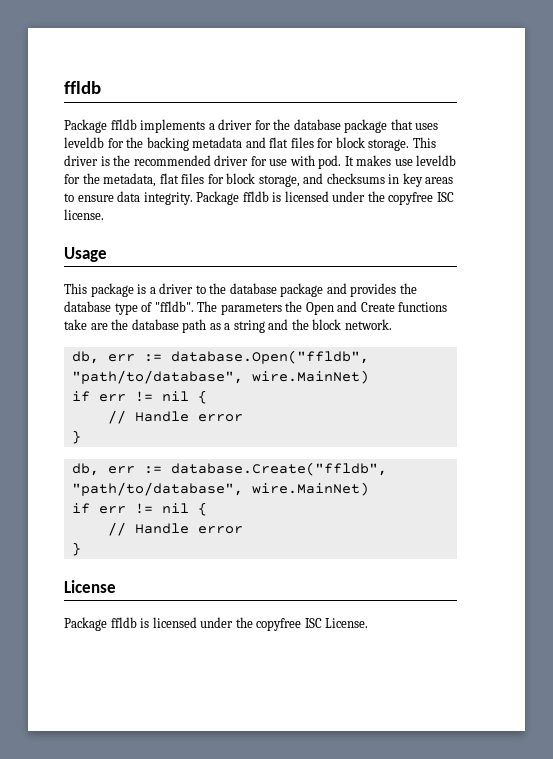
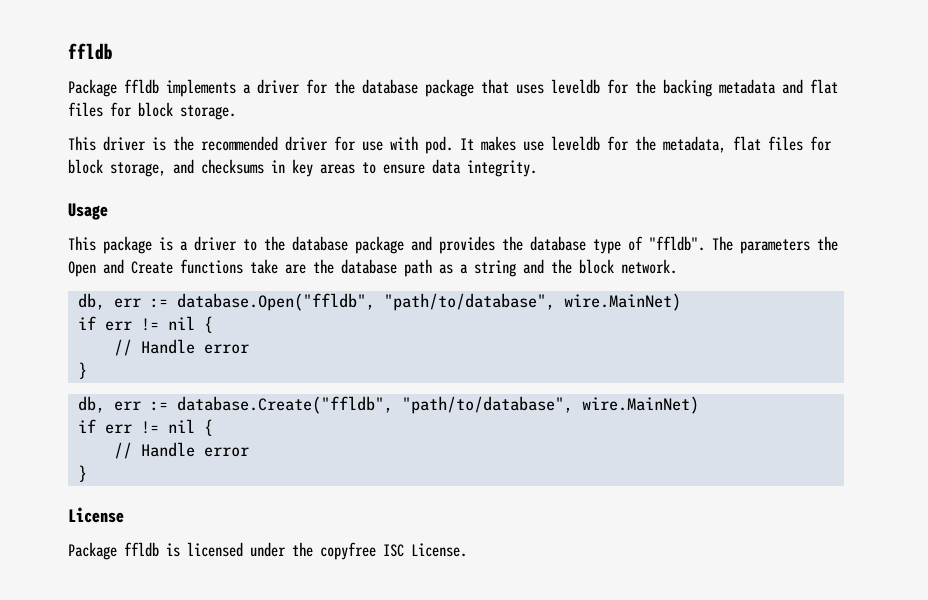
- Package ffldb implements a driver for the database package that uses leveldb for the backing metadata and flat files for block storage. This driver is the recommended driver for use with pod.
+ Package ffldb implements a driver for the database package that uses leveldb for the backing metadata and flat files for block storage.
+ This driver is the recommended driver for use with pod.
- Package ffldb is licensed under the copyfree ISC license.

